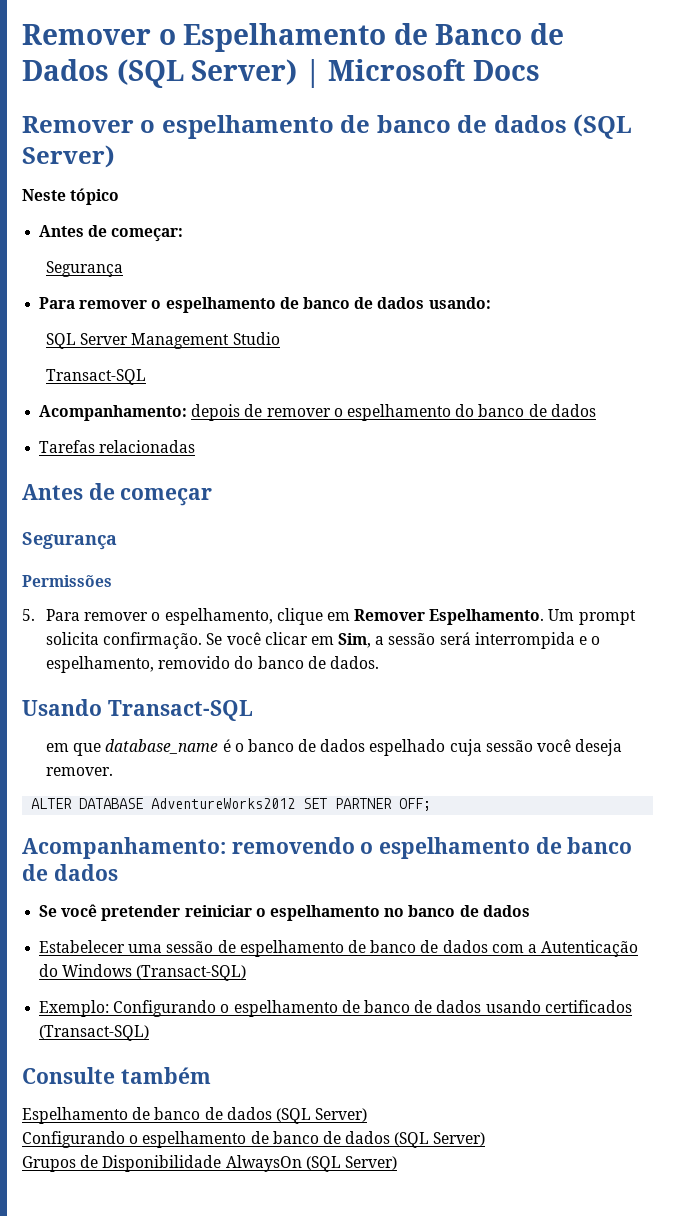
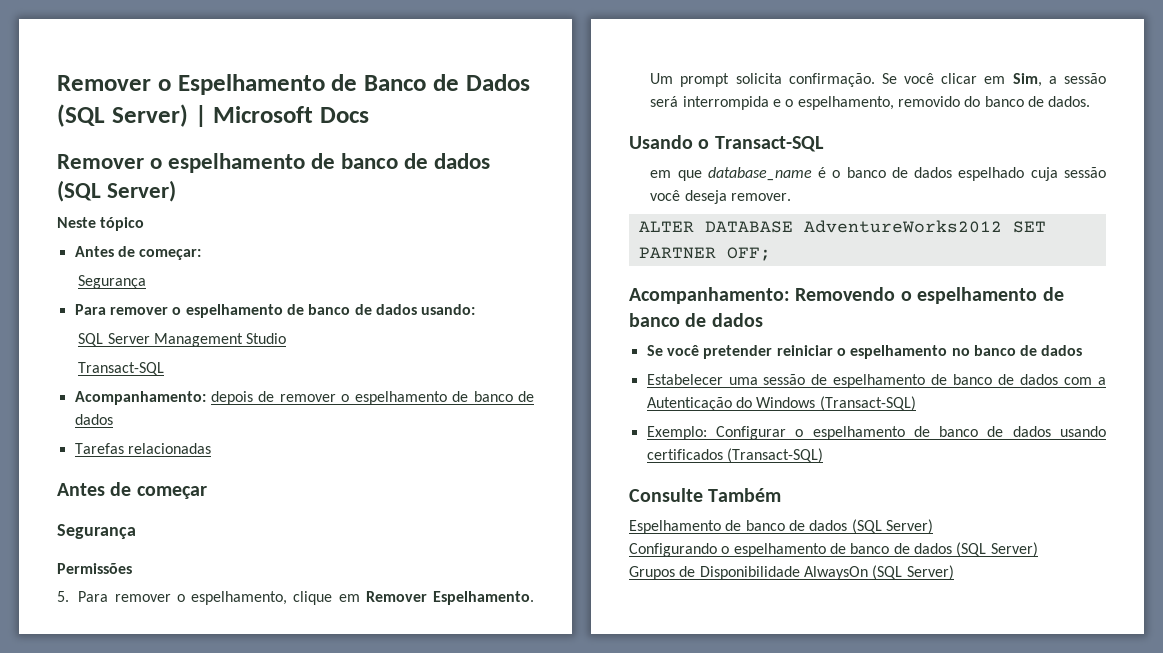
- Acompanhamento: depois de remover o espelhamento do banco de dados
+ Acompanhamento: depois de remover o espelhamento de banco de dados
- Usando Transact-SQL
+ Usando o Transact-SQL
- Acompanhamento: removendo o espelhamento de banco de dados
+ Acompanhamento: Removendo o espelhamento de banco de dados
- Exemplo: Configurando o espelhamento de banco de dados usando certificados (Transact-SQL)
+ Exemplo: Configurar o espelhamento de banco de dados usando certificados (Transact-SQL)
- Consulte também
+ Consulte Também

